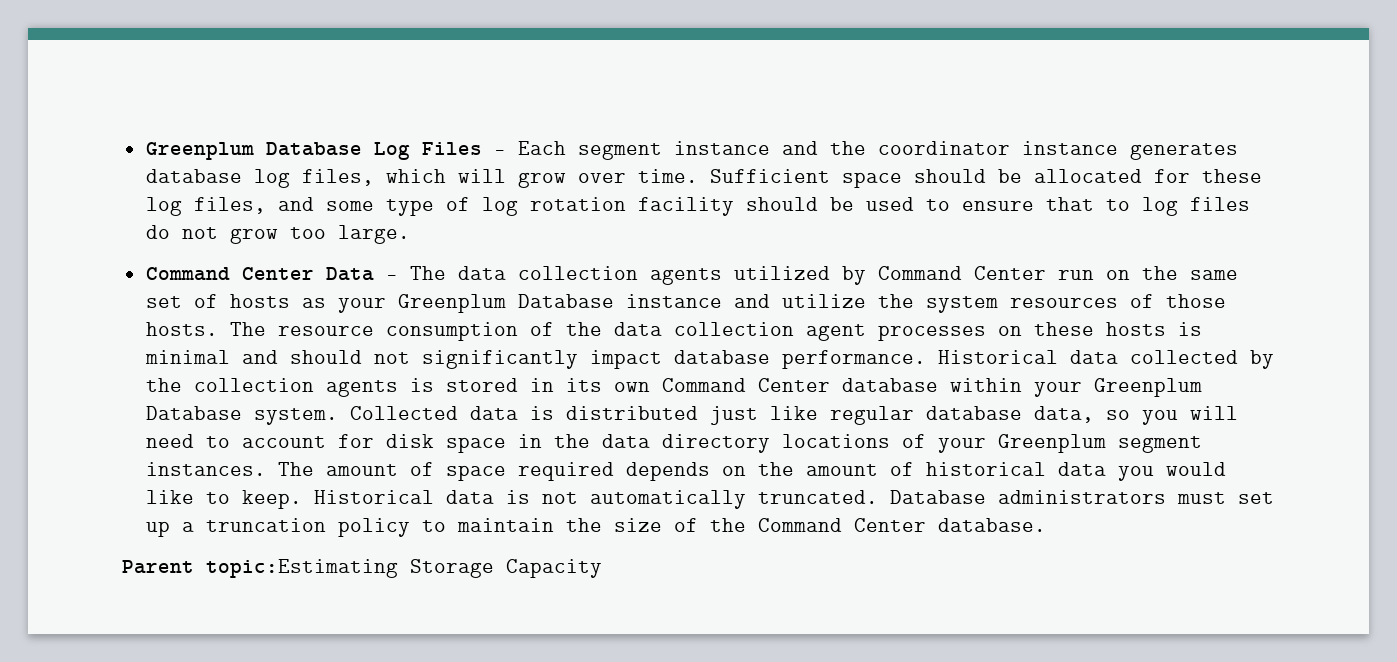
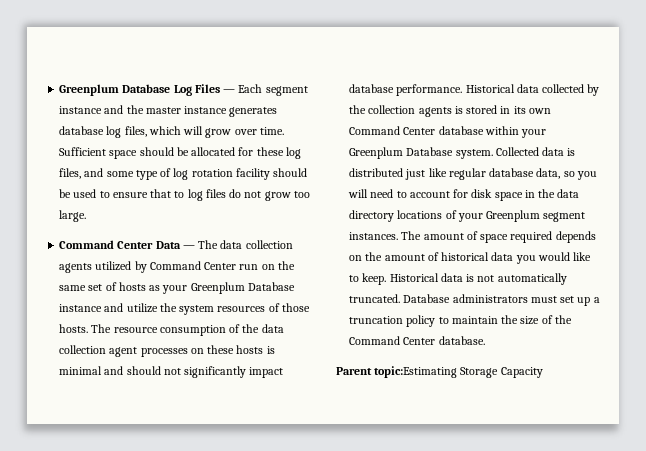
- Greenplum Database Log Files — Each segment instance and the coordinator instance generates database log files, which will grow over time.
+ Greenplum Database Log Files — Each segment instance and the master instance generates database log files, which will grow over time.

